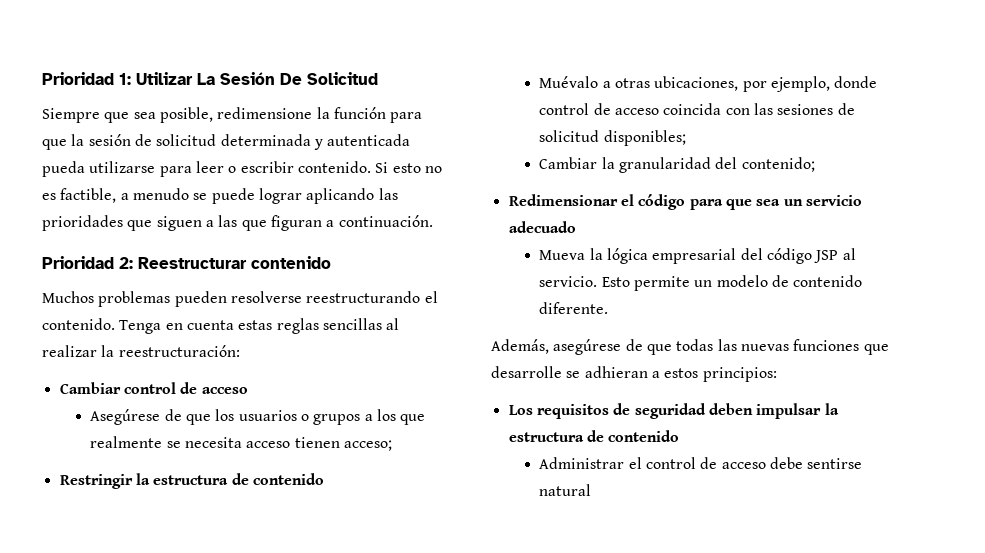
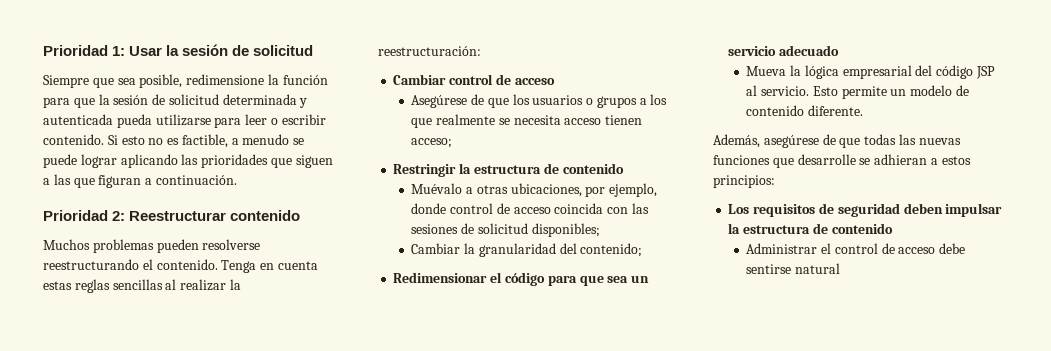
- Prioridad 1: Utilizar La Sesión De Solicitud
+ Prioridad 1: Usar la sesión de solicitud

